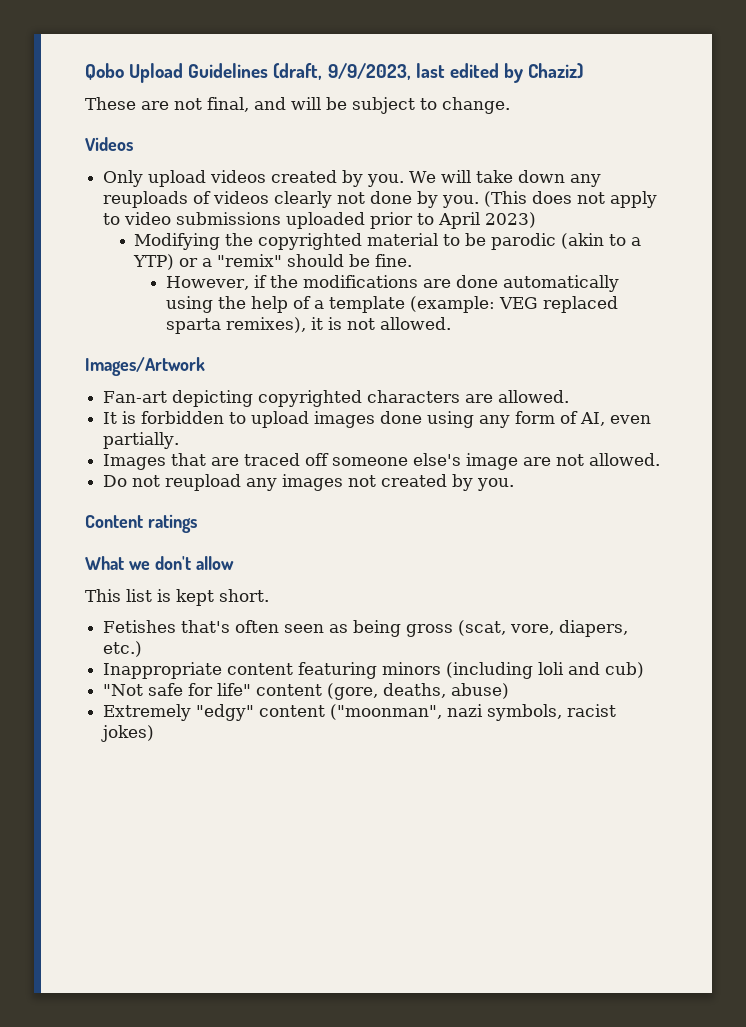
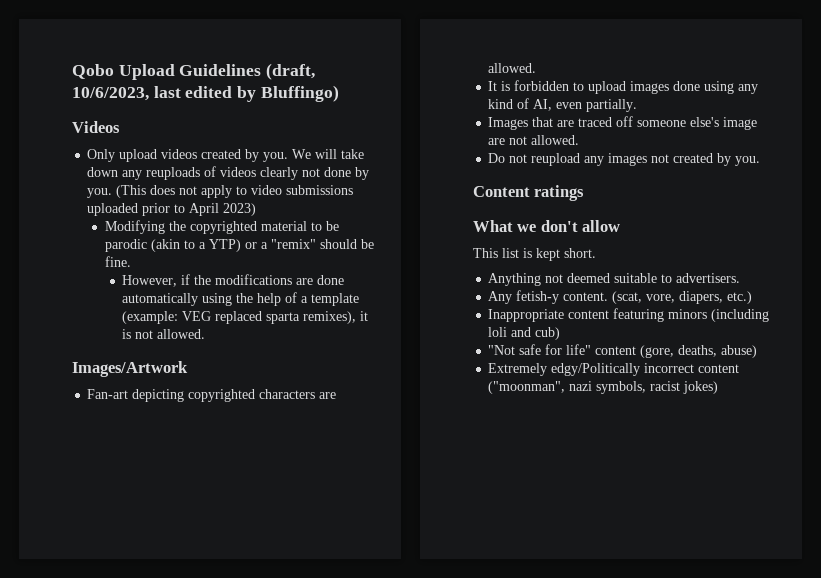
- Qobo Upload Guidelines (draft, 9/9/2023, last edited by Chaziz)
- These are not final, and will be subject to change.
+ Qobo Upload Guidelines (draft, 10/6/2023, last edited by Bluffingo)
- It is forbidden to upload images done using any form of AI, even partially.
+ It is forbidden to upload images done using any kind of AI, even partially.
- Fetishes that's often seen as being gross (scat, vore, diapers, etc.)
+ Anything not deemed suitable to advertisers.
+ Any fetish-y content. (scat, vore, diapers, etc.)
- Extremely "edgy" content ("moonman", nazi symbols, racist jokes)
+ Extremely edgy/Politically incorrect content ("moonman", nazi symbols, racist jokes)

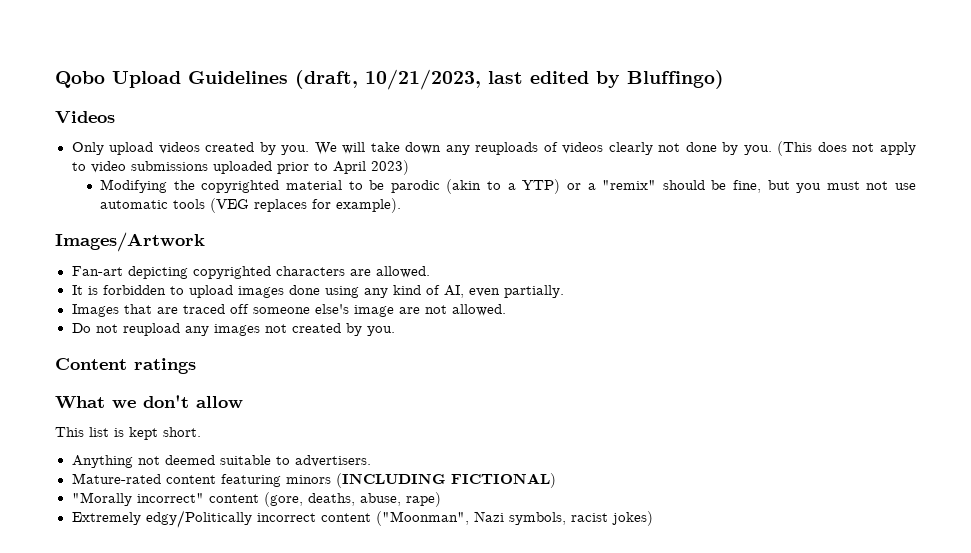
- Qobo Upload Guidelines (draft, 10/6/2023, last edited by Bluffingo)
+ Qobo Upload Guidelines (draft, 10/21/2023, last edited by Bluffingo)
- Modifying the copyrighted material to be parodic (akin to a YTP) or a "remix" should be fine.
- However, if the modifications are done automatically using the help of a template (example: VEG replaced sparta remixes), it is not allowed.
+ Modifying the copyrighted material to be parodic (akin to a YTP) or a "remix" should be fine, but you must not use automatic tools (VEG replaces for example).
- Any fetish-y content. (scat, vore, diapers, etc.)
- Inappropriate content featuring minors (including loli and cub)
- "Not safe for life" content (gore, deaths, abuse)
+ Mature-rated content featuring minors (INCLUDING FICTIONAL)
+ "Morally incorrect" content (gore, deaths, abuse, rape)
- Extremely edgy/Politically incorrect content ("moonman", nazi symbols, racist jokes)
+ Extremely edgy/Politically incorrect content ("Moonman", Nazi symbols, racist jokes)

